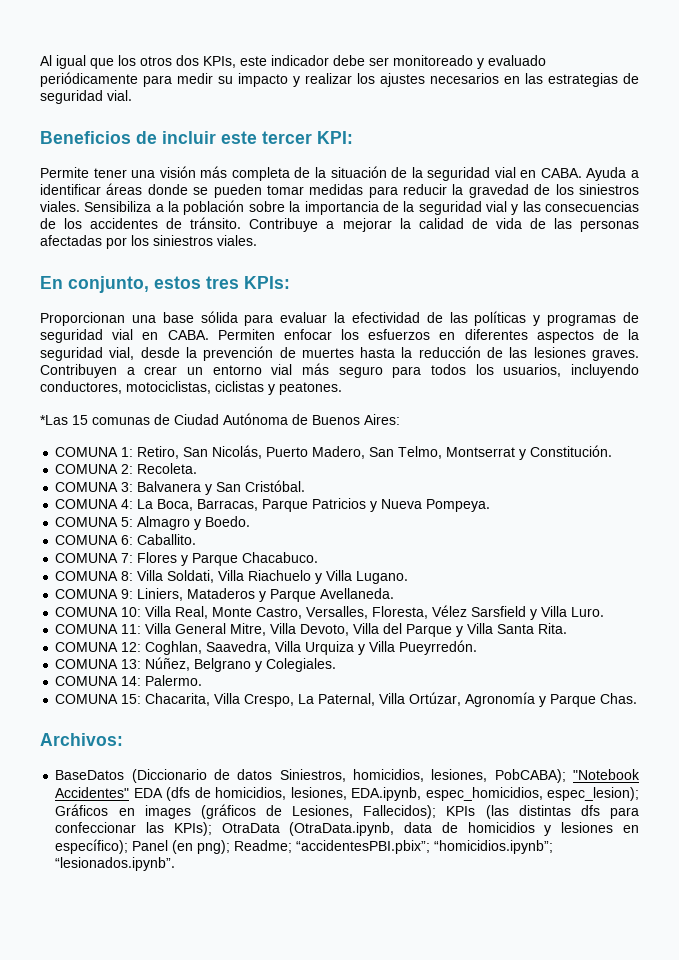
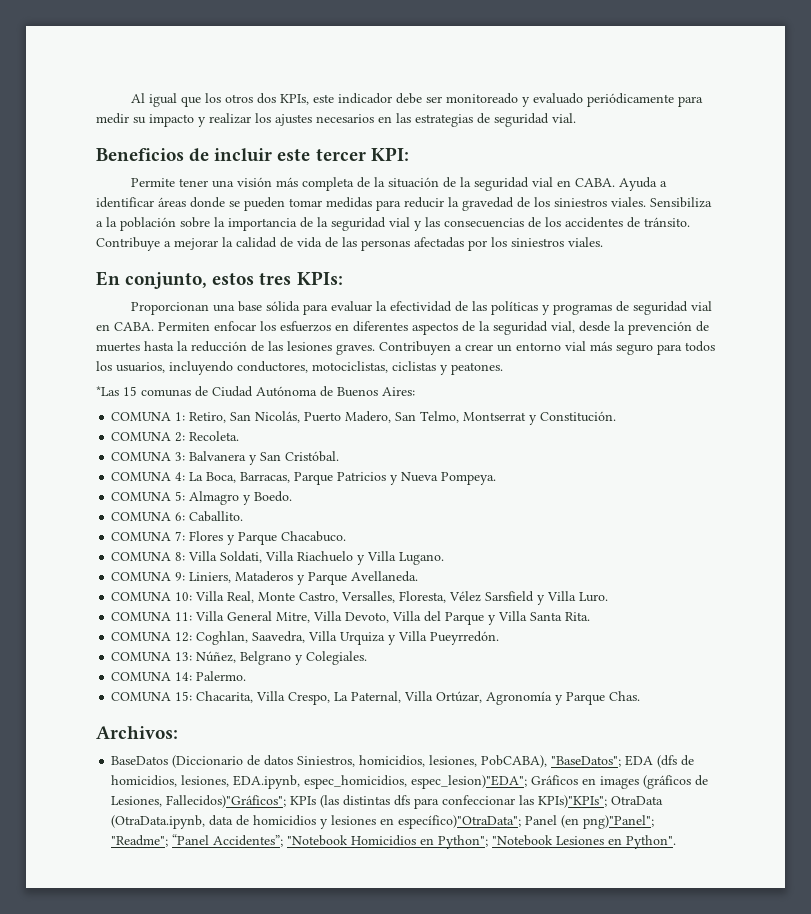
- BaseDatos (Diccionario de datos Siniestros, homicidios, lesiones, PobCABA); "Notebook Accidentes" EDA (dfs de homicidios, lesiones, EDA.ipynb, espec_homicidios, espec_lesion); Gráficos en images (gráficos de Lesiones, Fallecidos); KPIs (las distintas dfs para confeccionar las KPIs); OtraData (OtraData.ipynb, data de homicidios y lesiones en específico); Panel (en png); Readme; “accidentesPBI.pbix”; “homicidios.ipynb”; “lesionados.ipynb”.
+ BaseDatos (Diccionario de datos Siniestros, homicidios, lesiones, PobCABA), "BaseDatos"; EDA (dfs de homicidios, lesiones, EDA.ipynb, espec_homicidios, espec_lesion)"EDA"; Gráficos en images (gráficos de Lesiones, Fallecidos)"Gráficos"; KPIs (las distintas dfs para confeccionar las KPIs)"KPIs"; OtraData (OtraData.ipynb, data de homicidios y lesiones en específico)"OtraData"; Panel (en png)"Panel"; "Readme"; “Panel Accidentes”; "Notebook Homicidios en Python"; "Notebook Lesiones en Python".

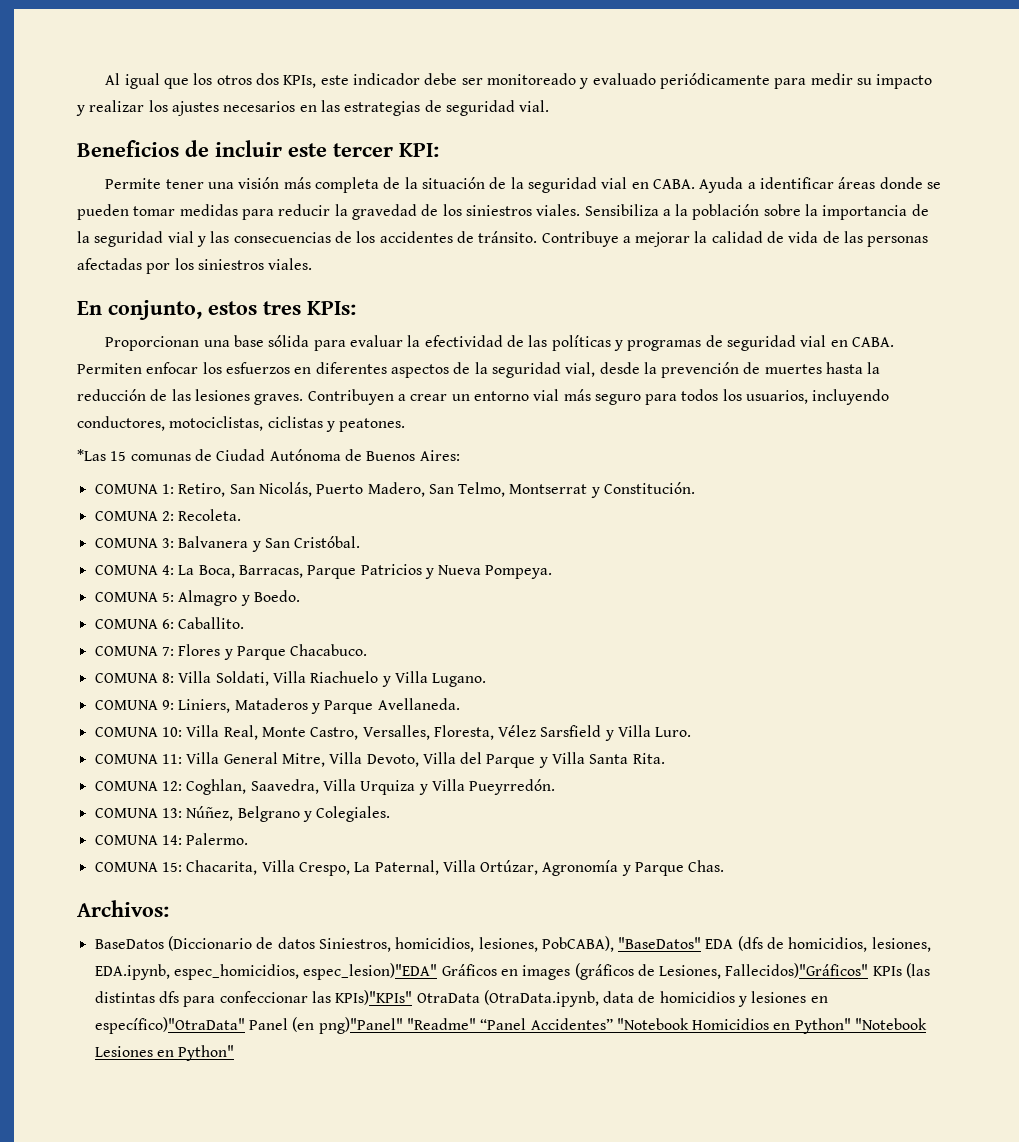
- BaseDatos (Diccionario de datos Siniestros, homicidios, lesiones, PobCABA), "BaseDatos"; EDA (dfs de homicidios, lesiones, EDA.ipynb, espec_homicidios, espec_lesion)"EDA"; Gráficos en images (gráficos de Lesiones, Fallecidos)"Gráficos"; KPIs (las distintas dfs para confeccionar las KPIs)"KPIs"; OtraData (OtraData.ipynb, data de homicidios y lesiones en específico)"OtraData"; Panel (en png)"Panel"; "Readme"; “Panel Accidentes”; "Notebook Homicidios en Python"; "Notebook Lesiones en Python".
+ BaseDatos (Diccionario de datos Siniestros, homicidios, lesiones, PobCABA), "BaseDatos" EDA (dfs de homicidios, lesiones, EDA.ipynb, espec_homicidios, espec_lesion)"EDA" Gráficos en images (gráficos de Lesiones, Fallecidos)"Gráficos" KPIs (las distintas dfs para confeccionar las KPIs)"KPIs" OtraData (OtraData.ipynb, data de homicidios y lesiones en específico)"OtraData" Panel (en png)"Panel" "Readme" “Panel Accidentes” "Notebook Homicidios en Python" "Notebook Lesiones en Python"

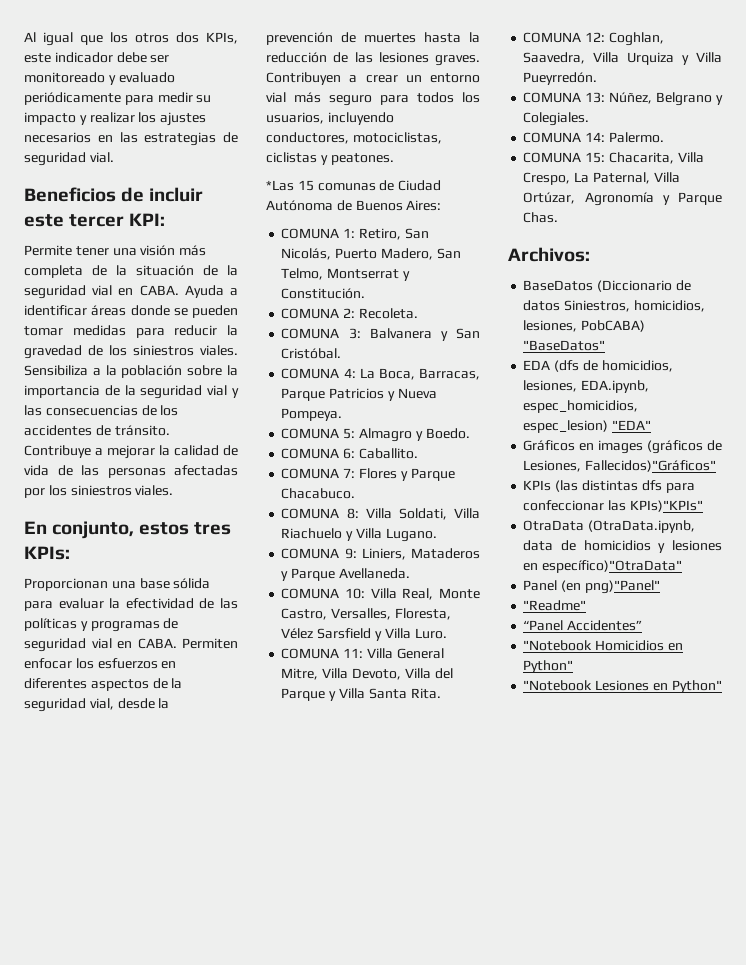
- BaseDatos (Diccionario de datos Siniestros, homicidios, lesiones, PobCABA), "BaseDatos" EDA (dfs de homicidios, lesiones, EDA.ipynb, espec_homicidios, espec_lesion)"EDA" Gráficos en images (gráficos de Lesiones, Fallecidos)"Gráficos" KPIs (las distintas dfs para confeccionar las KPIs)"KPIs" OtraData (OtraData.ipynb, data de homicidios y lesiones en específico)"OtraData" Panel (en png)"Panel" "Readme" “Panel Accidentes” "Notebook Homicidios en Python" "Notebook Lesiones en Python"
+ BaseDatos (Diccionario de datos Siniestros, homicidios, lesiones, PobCABA) "BaseDatos"
+ EDA (dfs de homicidios, lesiones, EDA.ipynb, espec_homicidios, espec_lesion) "EDA"
+ Gráficos en images (gráficos de Lesiones, Fallecidos)"Gráficos"
+ KPIs (las distintas dfs para confeccionar las KPIs)"KPIs"
+ OtraData (OtraData.ipynb, data de homicidios y lesiones en específico)"OtraData"
+ Panel (en png)"Panel"
+ "Readme"
+ “Panel Accidentes”
+ "Notebook Homicidios en Python"
+ "Notebook Lesiones en Python"

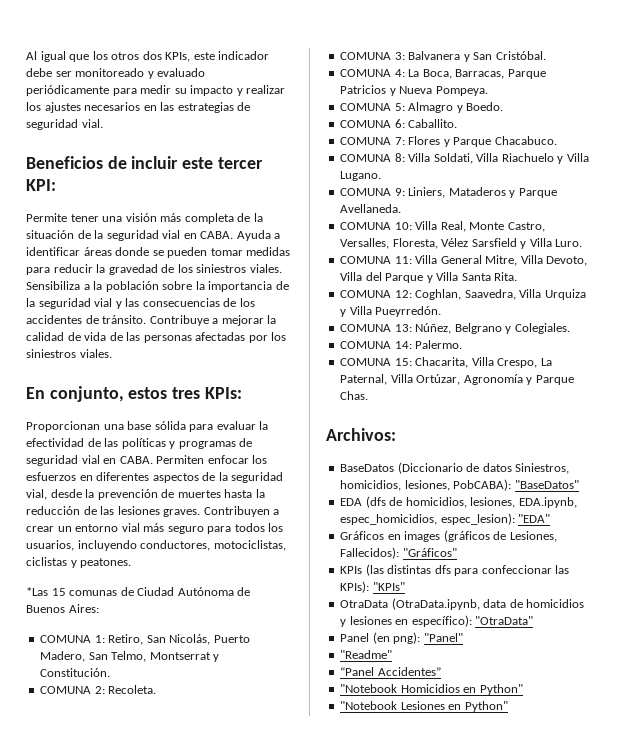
- BaseDatos (Diccionario de datos Siniestros, homicidios, lesiones, PobCABA) "BaseDatos"
+ BaseDatos (Diccionario de datos Siniestros, homicidios, lesiones, PobCABA): "BaseDatos"
- EDA (dfs de homicidios, lesiones, EDA.ipynb, espec_homicidios, espec_lesion) "EDA"
+ EDA (dfs de homicidios, lesiones, EDA.ipynb, espec_homicidios, espec_lesion): "EDA"
- Gráficos en images (gráficos de Lesiones, Fallecidos)"Gráficos"
+ Gráficos en images (gráficos de Lesiones, Fallecidos): "Gráficos"
- KPIs (las distintas dfs para confeccionar las KPIs)"KPIs"
+ KPIs (las distintas dfs para confeccionar las KPIs): "KPIs"
- OtraData (OtraData.ipynb, data de homicidios y lesiones en específico)"OtraData"
+ OtraData (OtraData.ipynb, data de homicidios y lesiones en específico): "OtraData"
- Panel (en png)"Panel"
+ Panel (en png): "Panel"

